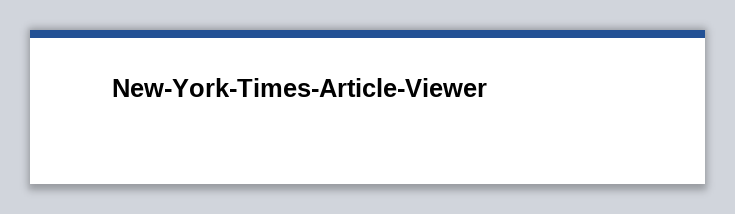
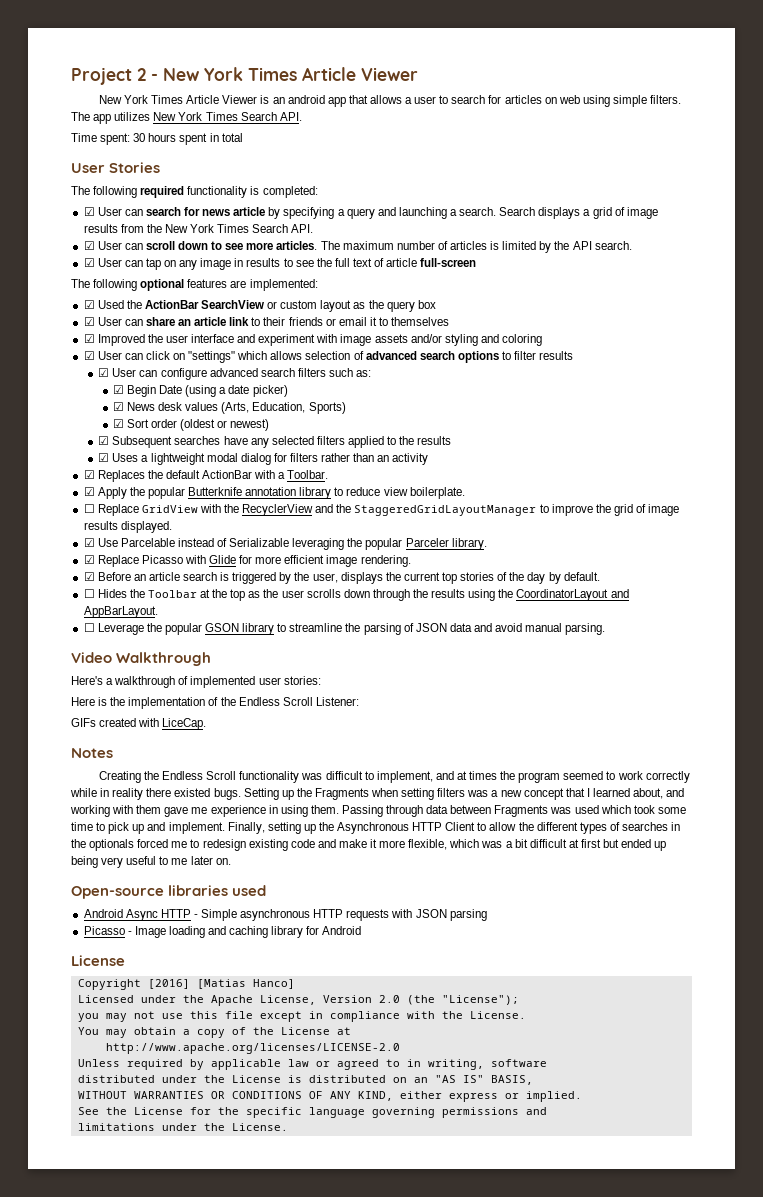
- New-York-Times-Article-Viewer
+ Project 2 - New York Times Article Viewer
+ New York Times Article Viewer is an android app that allows a user to search for articles on web using simple filters. The app utilizes New York Times Search API.
+ Time spent: 30 hours spent in total
+ User Stories
+ The following required functionality is completed:
+ ☑ User can search for news article by specifying a query and launching a search. Search displays a grid of image results from the New York Times Search API.
+ ☑ User can scroll down to see more articles. The maximum number of articles is limited by the API search.
+ ☑ User can tap on any image in results to see the full text of article full-screen
+ The following optional features are implemented:
+ ☑ Used the ActionBar SearchView or custom layout as the query box
+ ☑ User can share an article link to their friends or email it to themselves
+ ☑ Improved the user interface and experiment with image assets and/or styling and coloring
+ ☑ User can click on "settings" which allows selection of advanced search options to filter results
+ ☑ User can configure advanced search filters such as:
+ ☑ Begin Date (using a date picker)
+ ☑ News desk values (Arts, Education, Sports)
+ ☑ Sort order (oldest or newest)
+ ☑ Subsequent searches have any selected filters applied to the results
+ ☑ Uses a lightweight modal dialog for filters rather than an activity
+ ☑ Replaces the default ActionBar with a Toolbar.
+ ☑ Apply the popular Butterknife annotation library to reduce view boilerplate.
+ ☐ Replace GridView with the RecyclerView and the StaggeredGridLayoutManager to improve the grid of image results displayed.
+ ☑ Use Parcelable instead of Serializable leveraging the popular Parceler library.
+ ☑ Replace Picasso with Glide for more efficient image rendering.
+ ☑ Before an article search is triggered by the user, displays the current top stories of the day by default.
+ ☐ Hides the Toolbar at the top as the user scrolls down through the results using the CoordinatorLayout and AppBarLayout.
+ ☐ Leverage the popular GSON library to streamline the parsing of JSON data and avoid manual parsing.
+ Video Walkthrough
+ Here's a walkthrough of implemented user stories:
+ Here is the implementation of the Endless Scroll Listener:
+ GIFs created with LiceCap.
+ Notes
+ Creating the Endless Scroll functionality was difficult to implement, and at times the program seemed to work correctly while in reality there existed bugs. Setting up the Fragments when setting filters was a new concept that I learned about, and working with them gave me experience in using them. Passing through data between Fragments was used which took some time to pick up and implement. Finally, setting up the Asynchronous HTTP Client to allow the different types of searches in the optionals forced me to redesign existing code and make it more flexible, which was a bit difficult at first but ended up being very useful to me later on.
+ Open-source libraries used
+ Android Async HTTP - Simple asynchronous HTTP requests with JSON parsing
+ Picasso - Image loading and caching library for Android
+ License
+ Copyright [2016] [Matias Hanco]
+ Licensed under the Apache License, Version 2.0 (the "License");
+ you may not use this file except in compliance with the License.
+ You may obtain a copy of the License at
+ http://www.apache.org/licenses/LICENSE-2.0
+ Unless required by applicable law or agreed to in writing, software
+ distributed under the License is distributed on an "AS IS" BASIS,
+ WITHOUT WARRANTIES OR CONDITIONS OF ANY KIND, either express or implied.
+ See the License for the specific language governing permissions and
+ limitations under the License.

